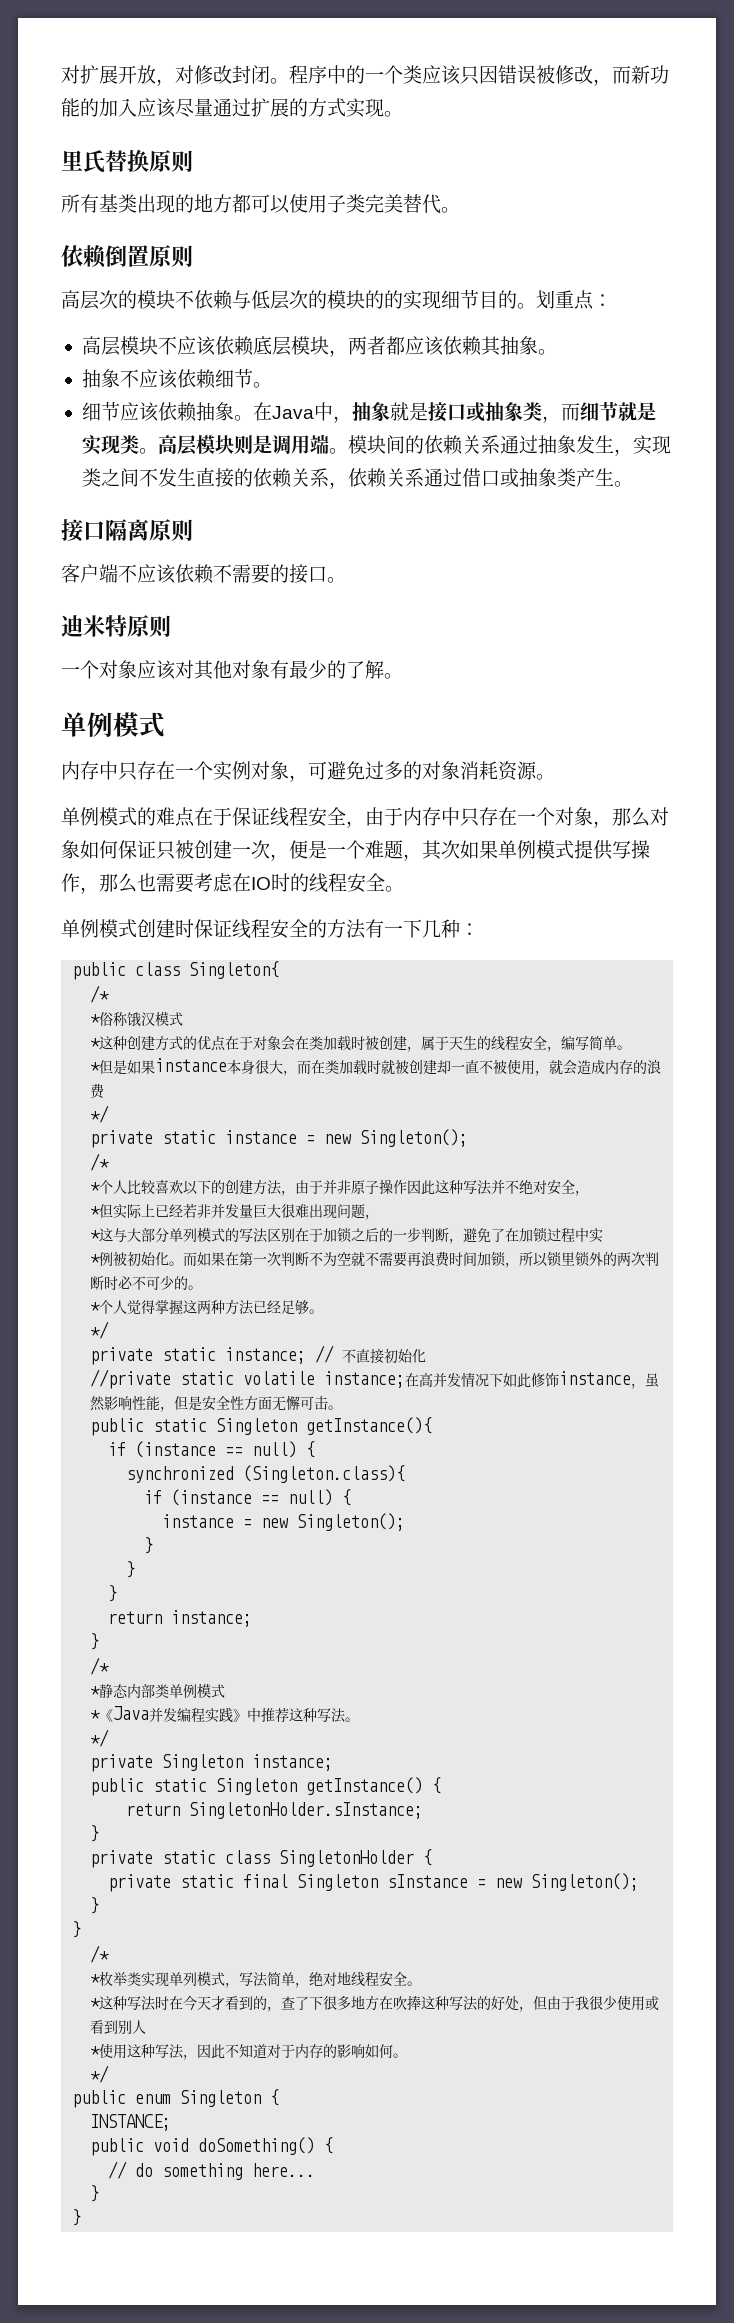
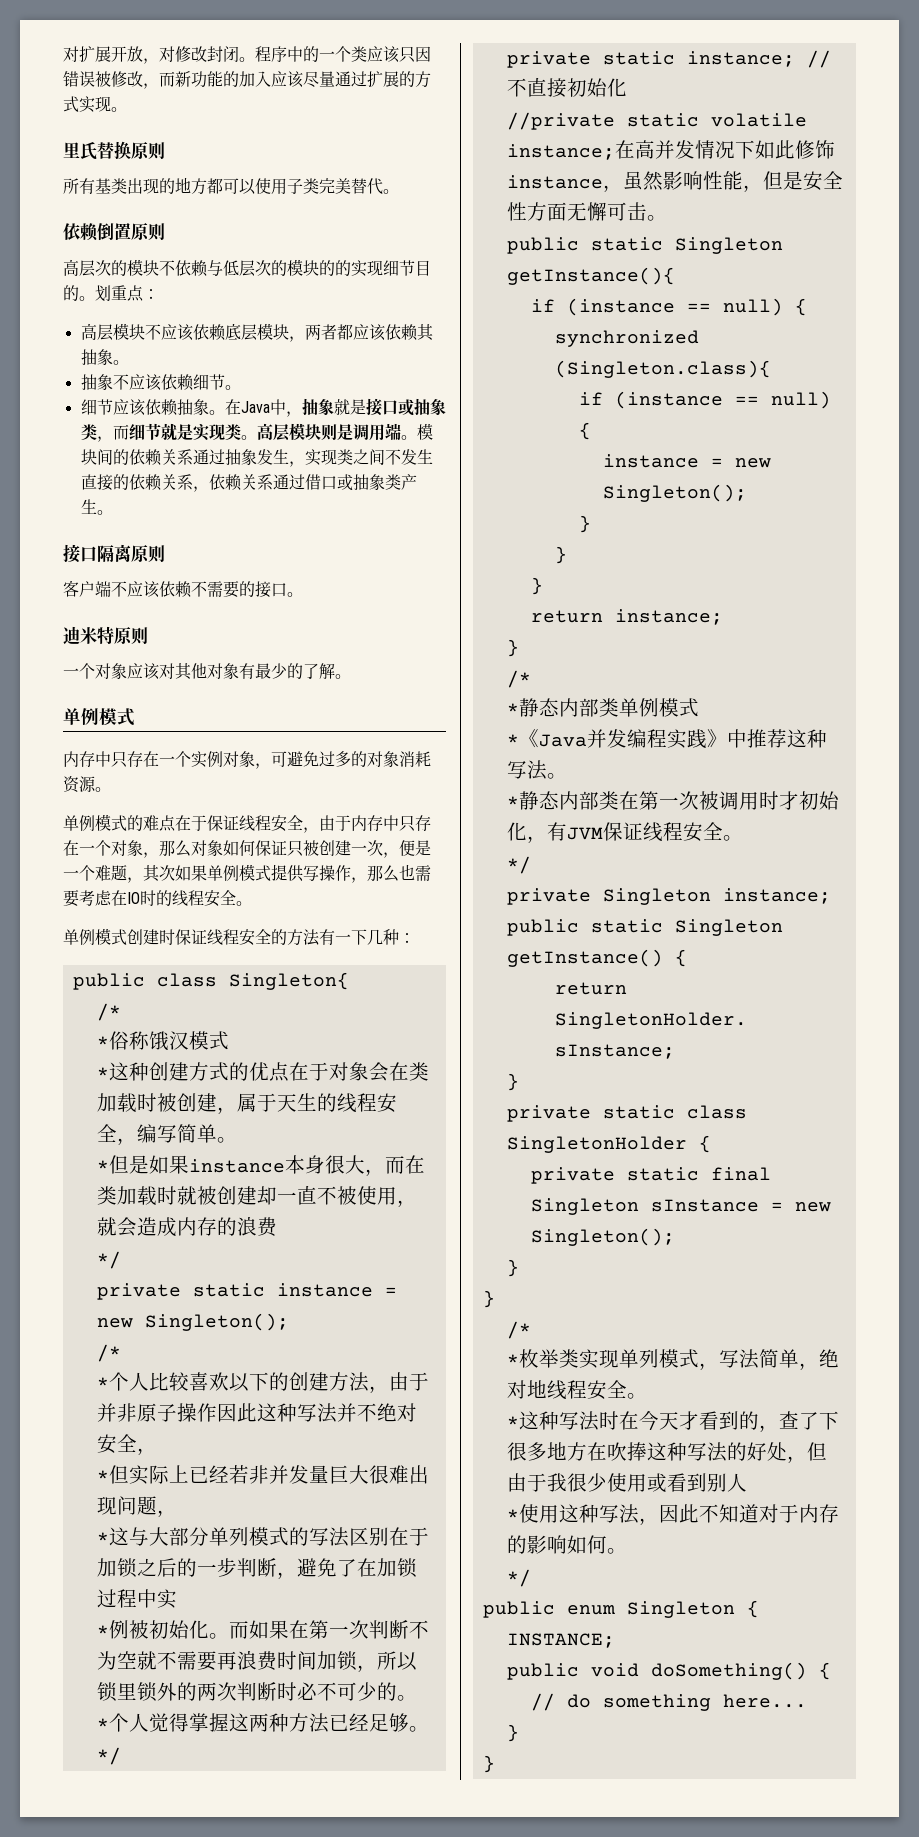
+ *静态内部类在第一次被调用时才初始化，有JVM保证线程安全。

